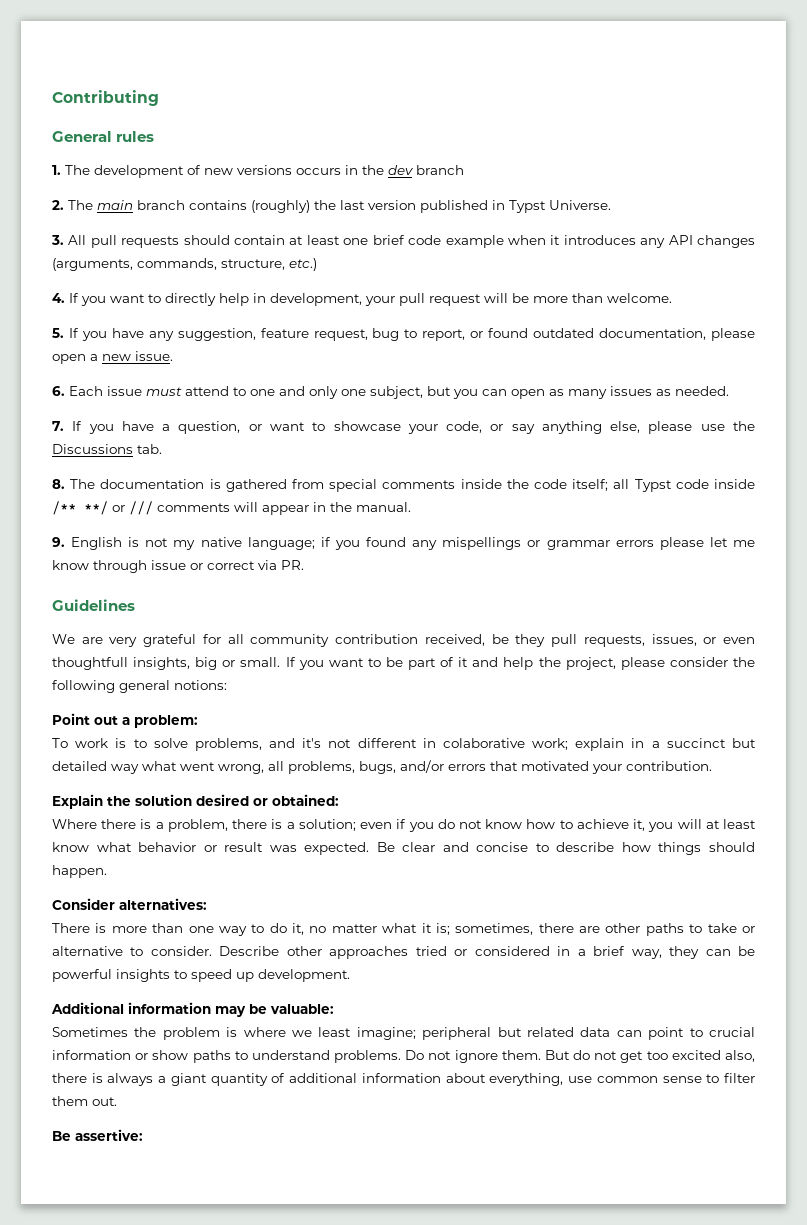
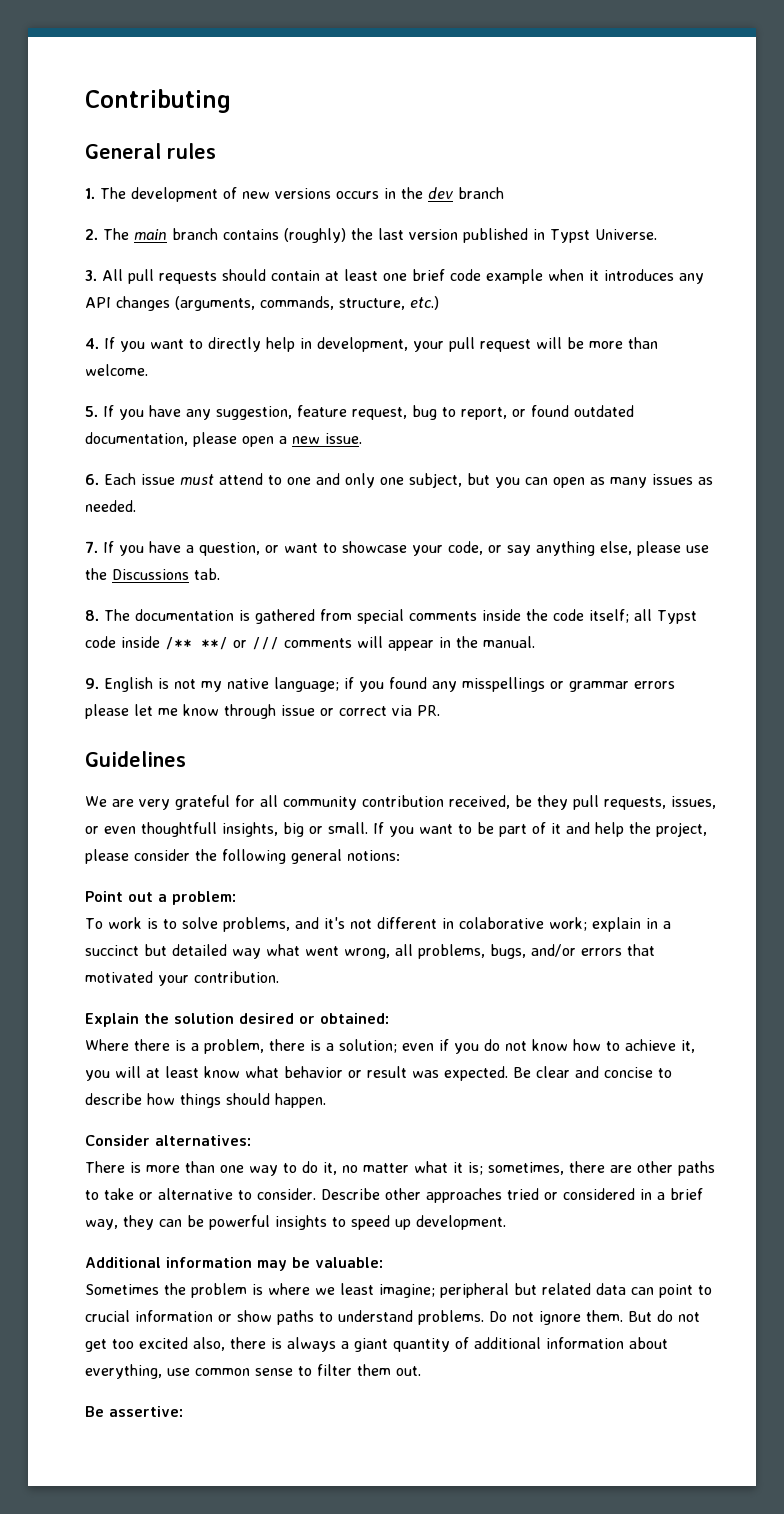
- 9. English is not my native language; if you found any mispellings or grammar errors please let me know through issue or correct via PR.
+ 9. English is not my native language; if you found any misspellings or grammar errors please let me know through issue or correct via PR.

